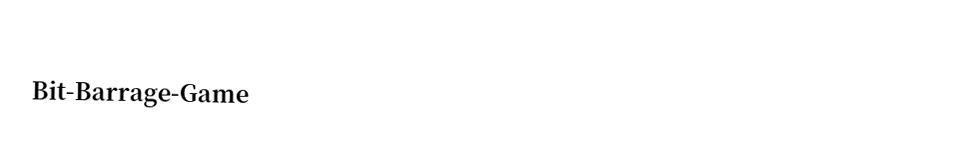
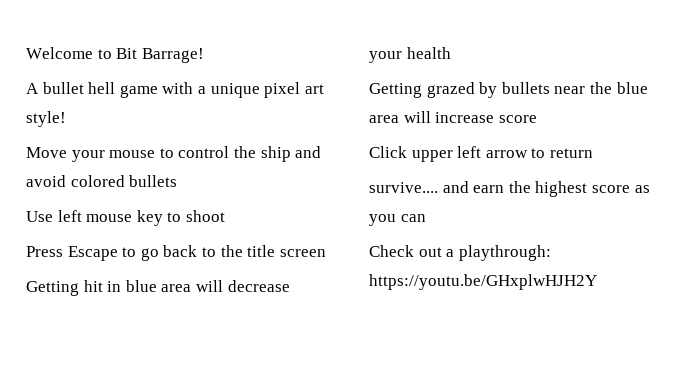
- Bit-Barrage-Game
+ Welcome to Bit Barrage!
+ A bullet hell game with a unique pixel art style!
+ Move your mouse to control the ship and avoid colored bullets
+ Use left mouse key to shoot
+ Press Escape to go back to the title screen
+ Getting hit in blue area will decrease your health
+ Getting grazed by bullets near the blue area will increase score
+ Click upper left arrow to return
+ survive.... and earn the highest score as you can
+ Check out a playthrough: https://youtu.be/GHxplwHJH2Y

